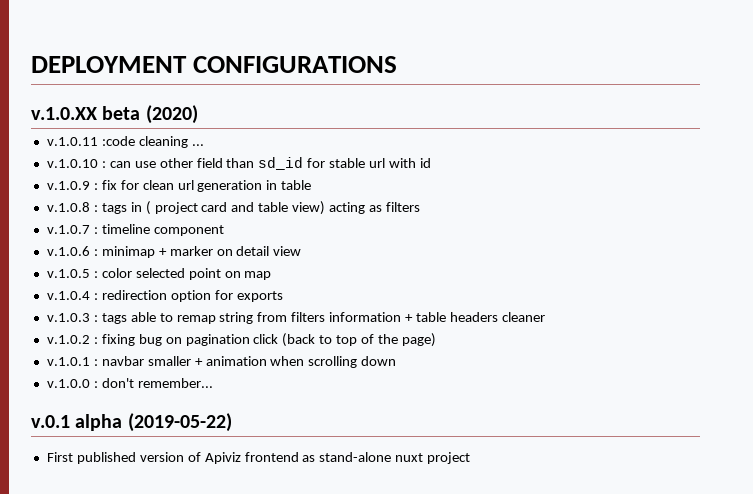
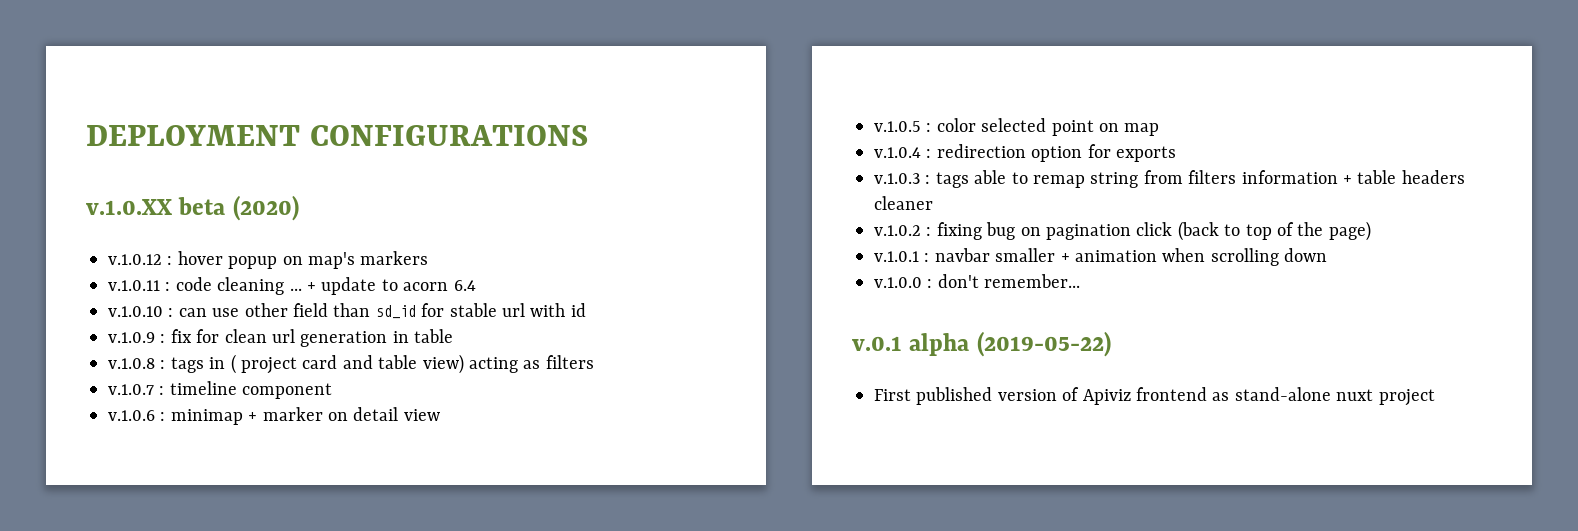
+ v.1.0.12 : hover popup on map's markers
- v.1.0.11 :code cleaning ...
+ v.1.0.11 : code cleaning ... + update to acorn 6.4

